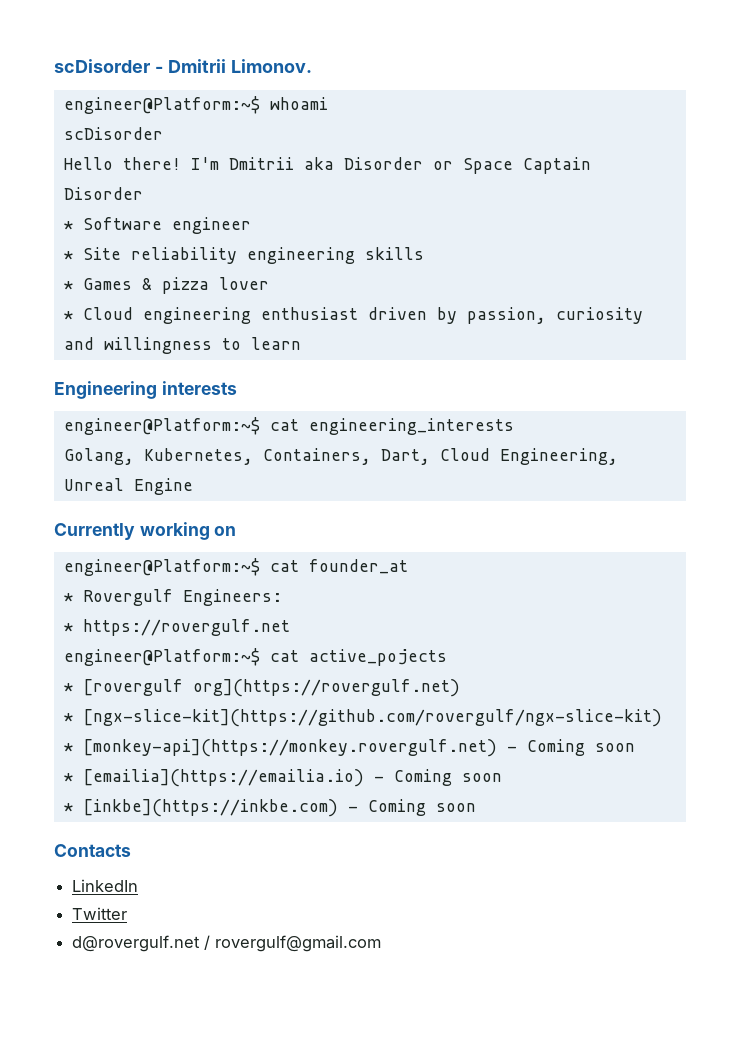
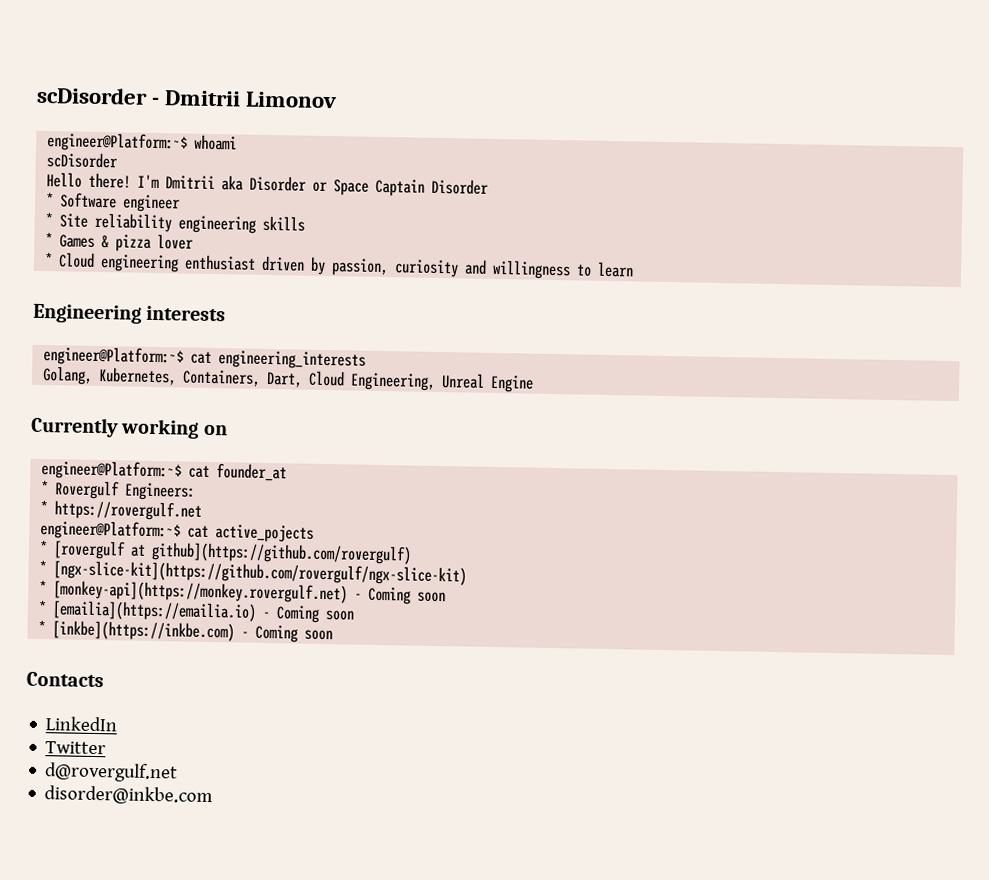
- scDisorder - Dmitrii Limonov.
+ scDisorder - Dmitrii Limonov
- * [rovergulf org](https://rovergulf.net)
+ * [rovergulf at github](https://github.com/rovergulf)
- d@rovergulf.net / rovergulf@gmail.com
+ d@rovergulf.net
+ disorder@inkbe.com

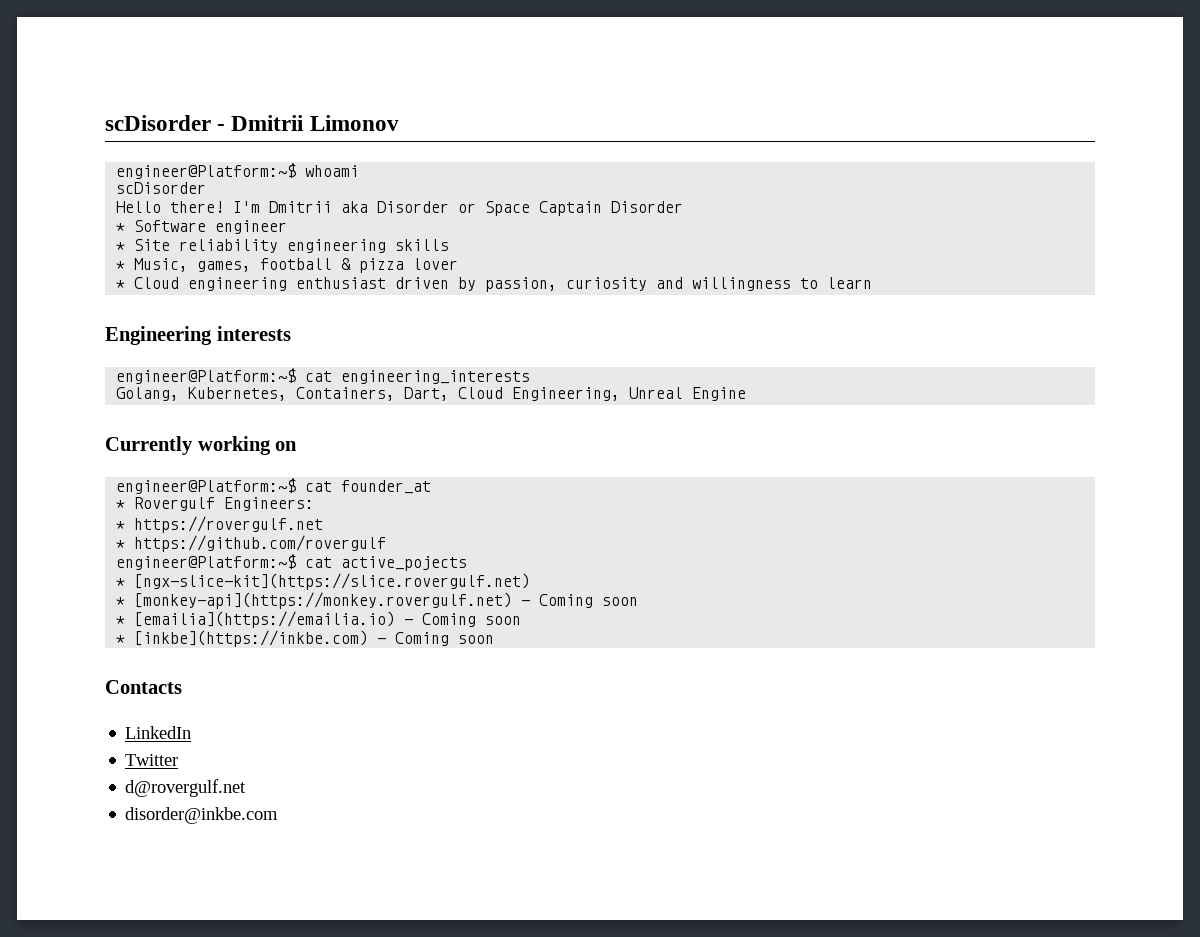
- * Games & pizza lover
+ * Music, games, football & pizza lover
+ * https://github.com/rovergulf
- * [rovergulf at github](https://github.com/rovergulf)
- * [ngx-slice-kit](https://github.com/rovergulf/ngx-slice-kit)
+ * [ngx-slice-kit](https://slice.rovergulf.net)

